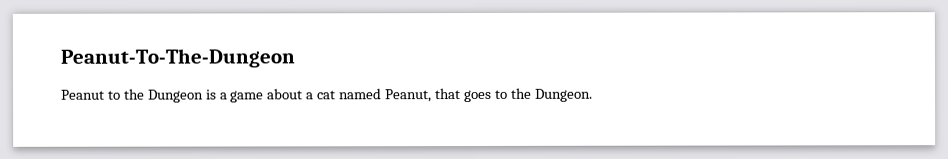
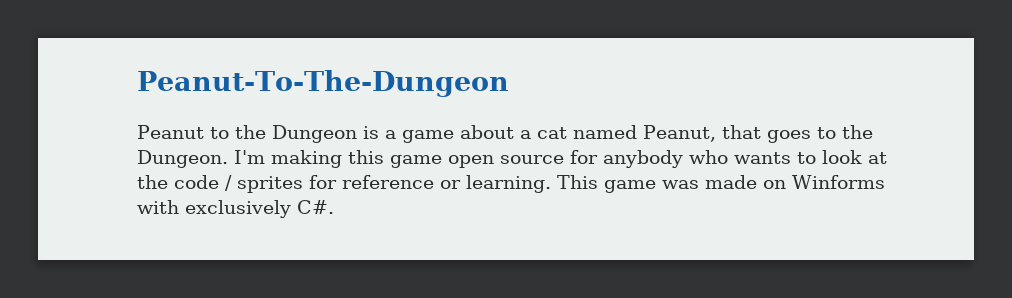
+ I'm making this game open source for anybody who wants to look at the code / sprites for reference or learning. This game was made on Winforms with exclusively C#.

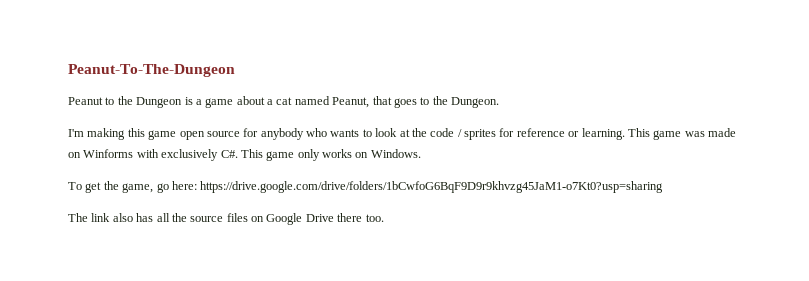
- Peanut to the Dungeon is a game about a cat named Peanut, that goes to the Dungeon. I'm making this game open source for anybody who wants to look at the code / sprites for reference or learning.
+ Peanut to the Dungeon is a game about a cat named Peanut, that goes to the Dungeon.
+ I'm making this game open source for anybody who wants to look at the code / sprites for reference or learning.
- This game was made on Winforms with exclusively C#.
+ This game was made on Winforms with exclusively C#. This game only works on Windows.
+ To get the game, go here: https://drive.google.com/drive/folders/1bCwfoG6BqF9D9r9khvzg45JaM1-o7Kt0?usp=sharing
+ The link also has all the source files on Google Drive there too.

